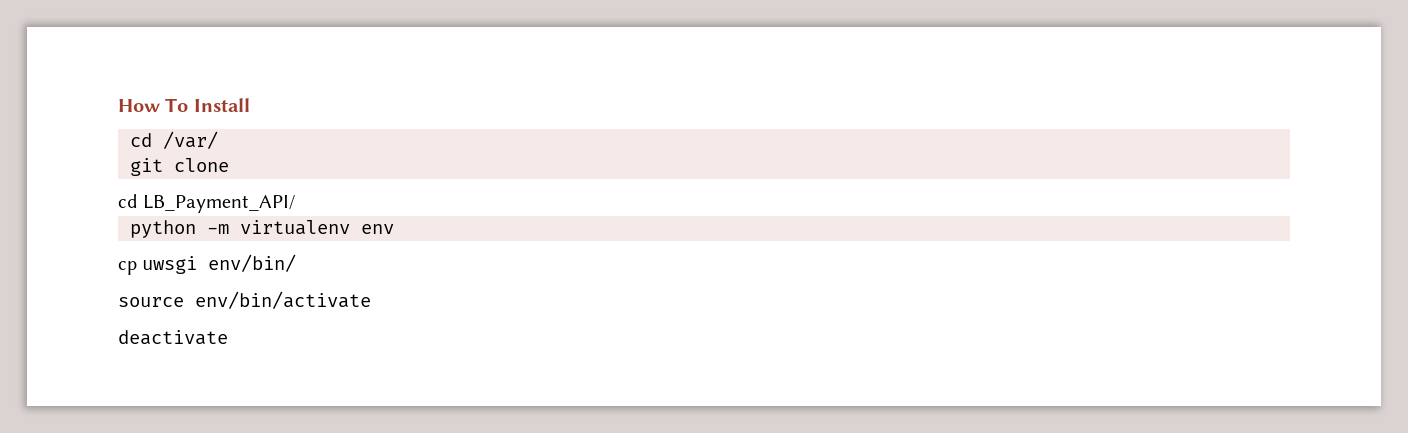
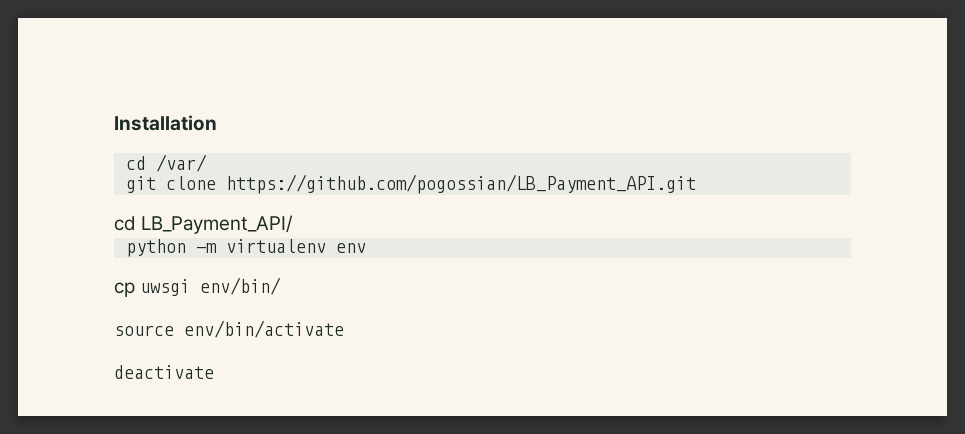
- How To Install
+ Installation
- git clone
+ git clone https://github.com/pogossian/LB_Payment_API.git

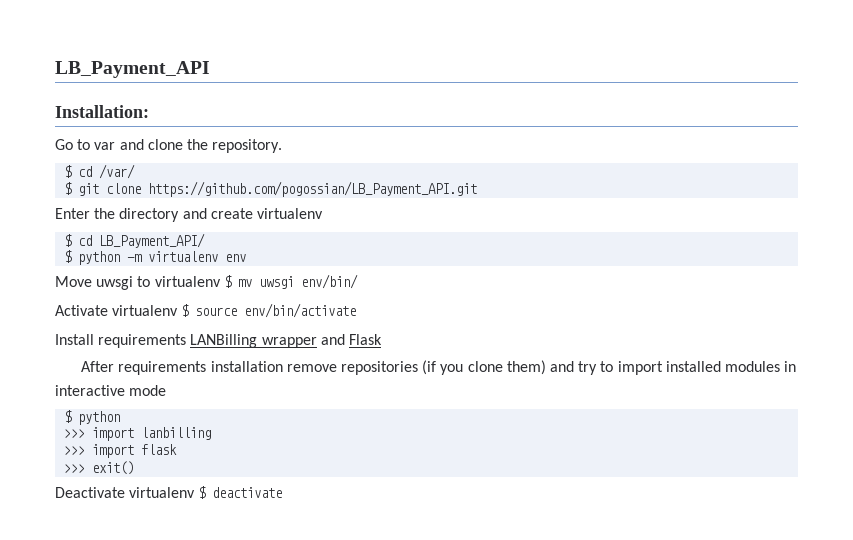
- Installation
- cd /var/
+ LB_Payment_API
+ Installation:
+ Go to var and clone the repository.
+ $ cd /var/
- git clone https://github.com/pogossian/LB_Payment_API.git
+ $ git clone https://github.com/pogossian/LB_Payment_API.git
- cd LB_Payment_API/
+ Enter the directory and create virtualenv
+ $ cd LB_Payment_API/
- python -m virtualenv env
+ $ python -m virtualenv env
- cp uwsgi env/bin/
+ Move uwsgi to virtualenv $ mv uwsgi env/bin/
- source env/bin/activate
+ Activate virtualenv $ source env/bin/activate
- deactivate
+ Install requirements LANBilling wrapper and Flask
+ After requirements installation remove repositories (if you clone them) and try to import installed modules in interactive mode
+ $ python
+ >>> import lanbilling
+ >>> import flask
+ >>> exit()
+ Deactivate virtualenv $ deactivate

